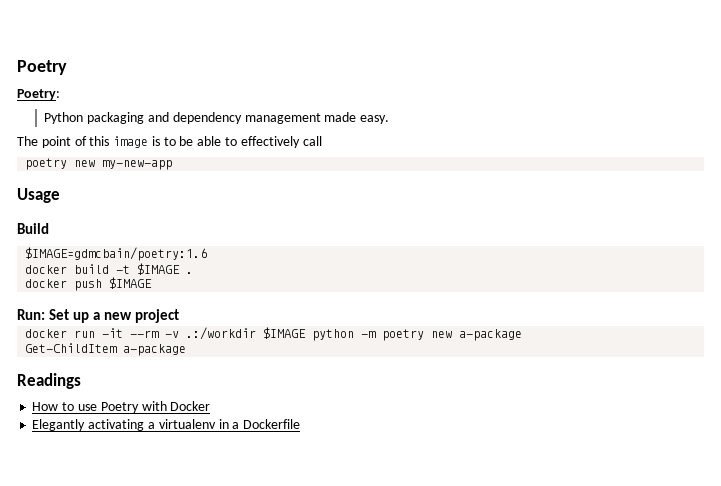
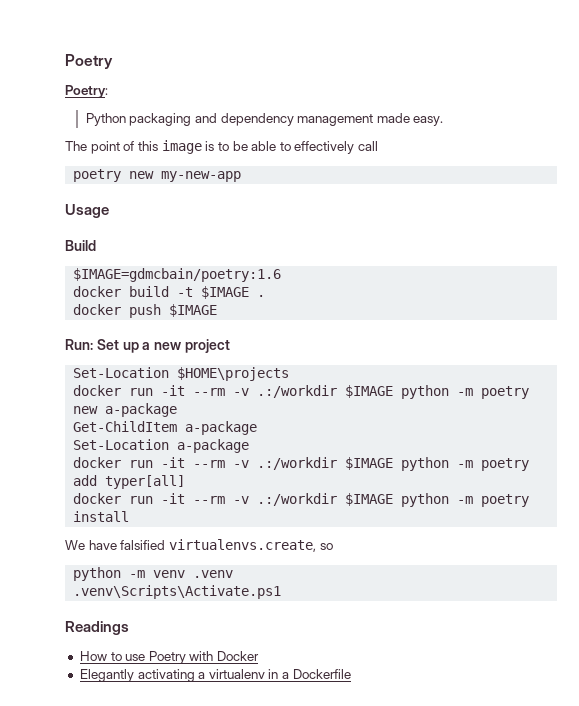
+ Set-Location $HOME\projects
+ Set-Location a-package
+ docker run -it --rm -v .:/workdir $IMAGE python -m poetry add typer[all]
+ docker run -it --rm -v .:/workdir $IMAGE python -m poetry install
+ We have falsified virtualenvs.create, so
+ python -m venv .venv
+ .venv\Scripts\Activate.ps1

